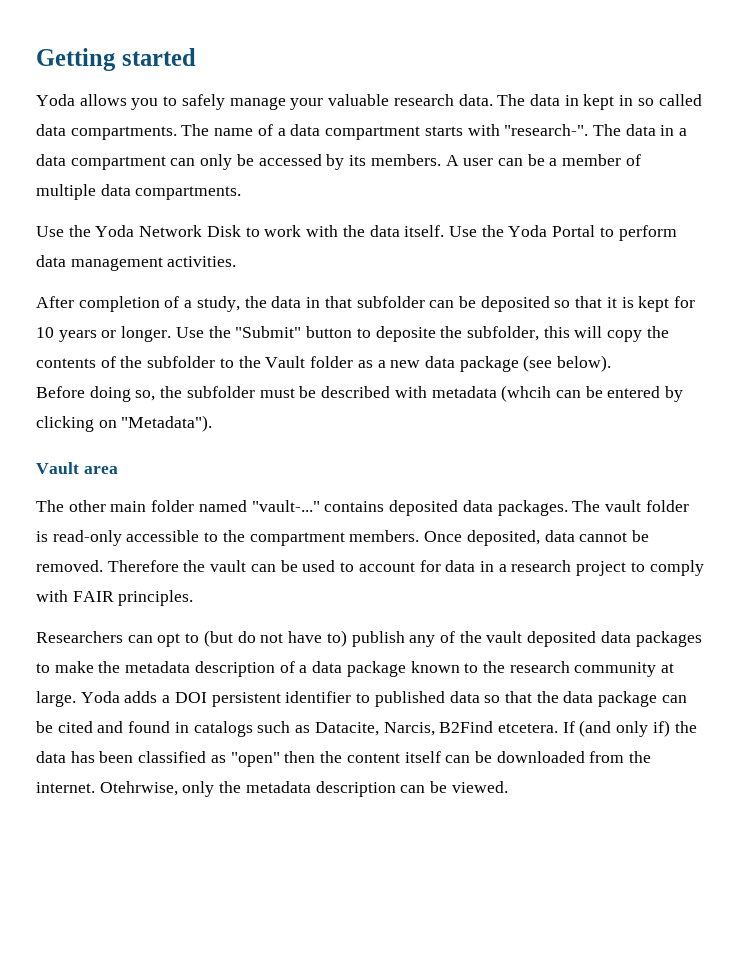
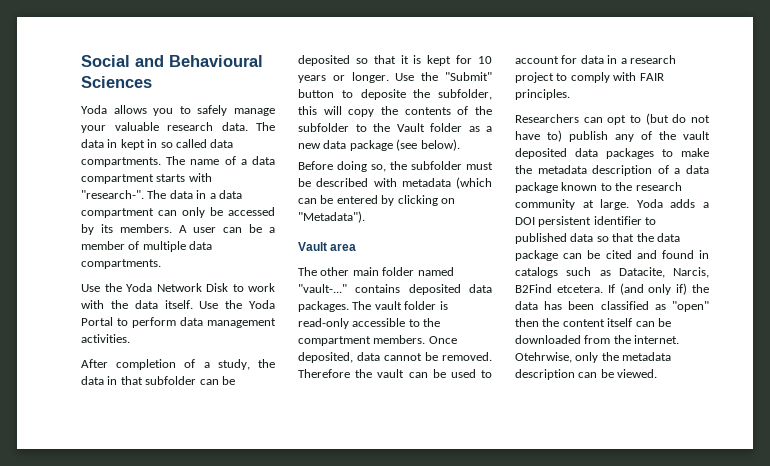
- Getting started
+ Social and Behavioural Sciences
- Before doing so, the subfolder must be described with metadata (whcih can be entered by clicking on "Metadata").
+ Before doing so, the subfolder must be described with metadata (which can be entered by clicking on "Metadata").

